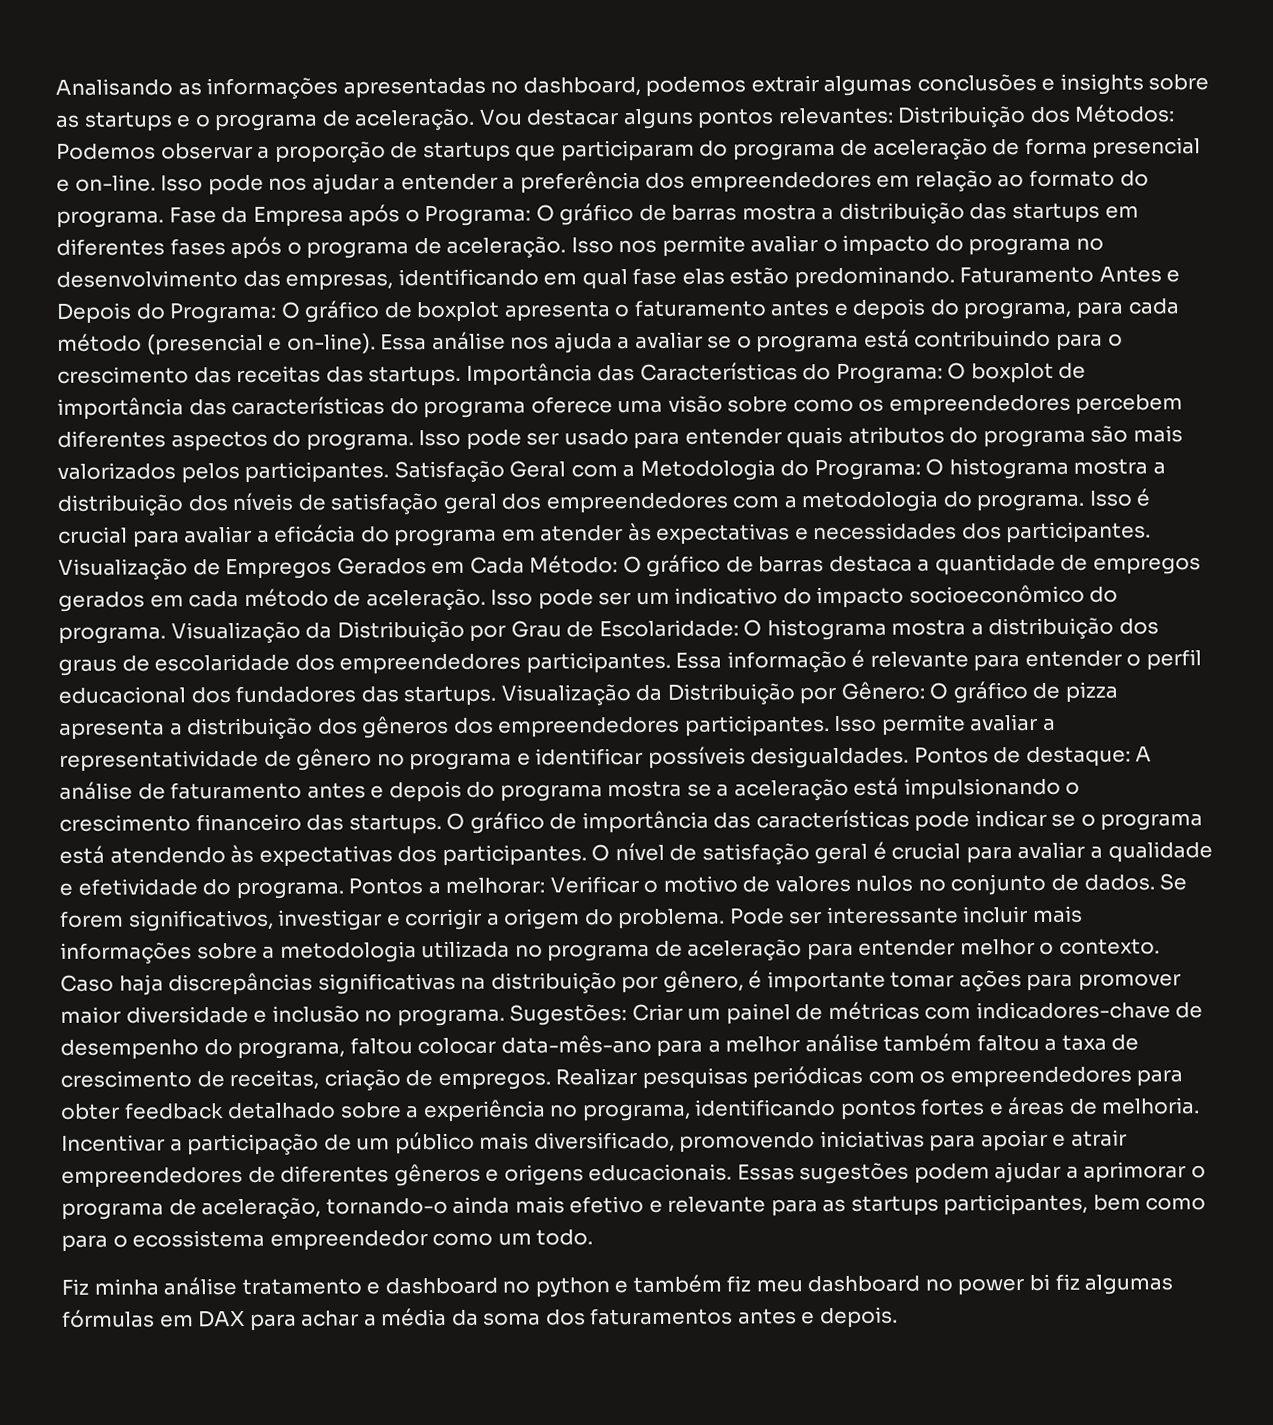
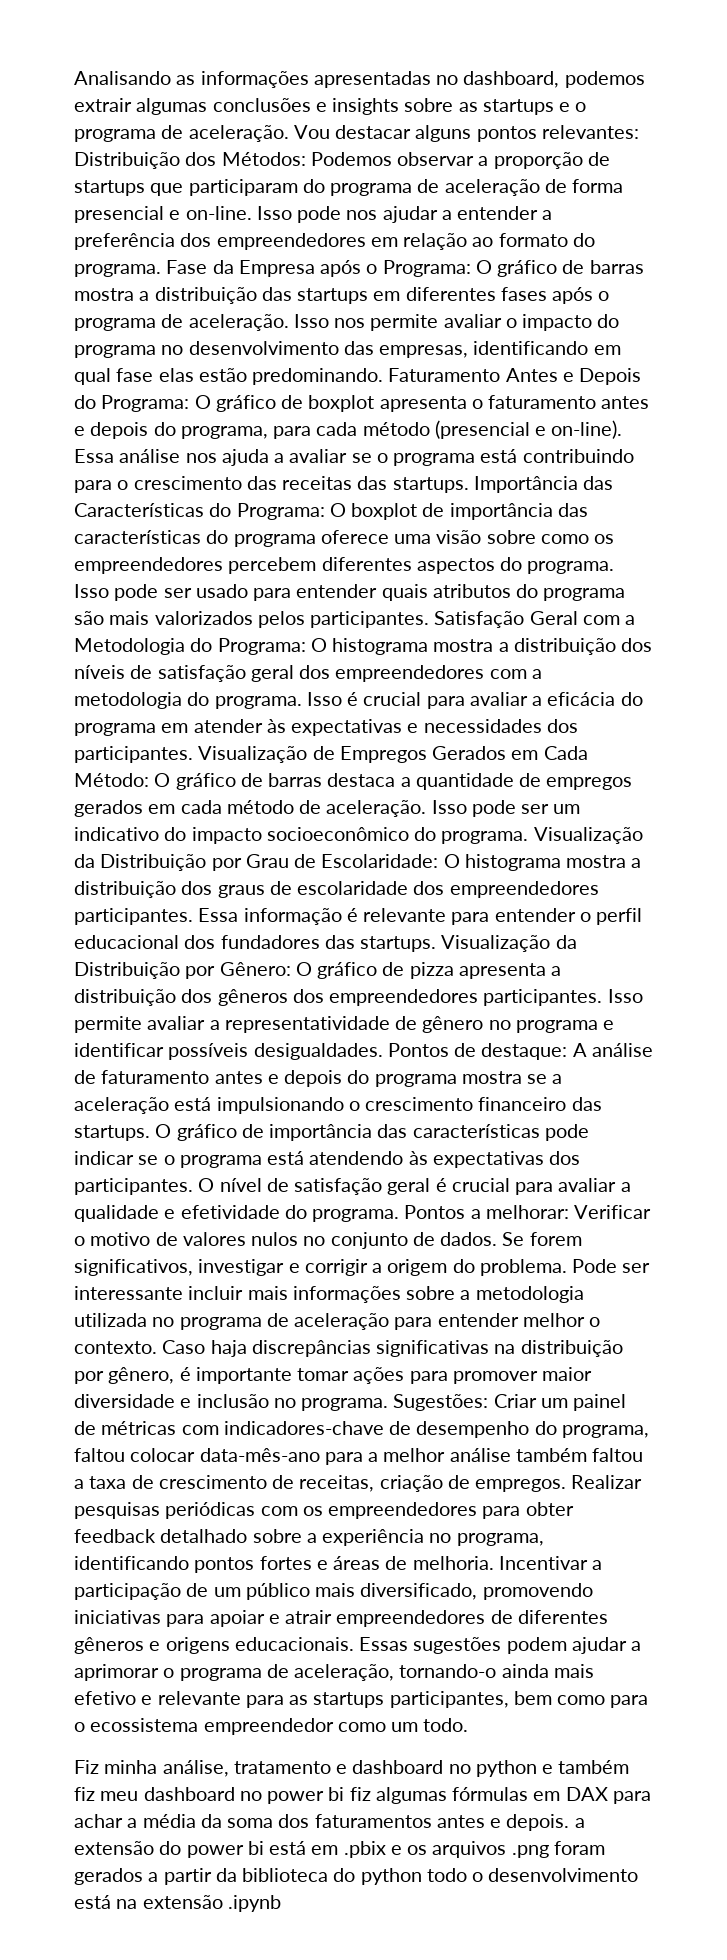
- Fiz minha análise tratamento e dashboard no python e também fiz meu dashboard no power bi fiz algumas fórmulas em DAX para achar a média da soma dos faturamentos antes e depois.
+ Fiz minha análise, tratamento e dashboard no python e também fiz meu dashboard no power bi fiz algumas fórmulas em DAX para achar a média da soma dos faturamentos antes e depois. a extensão do power bi está em .pbix e os arquivos .png foram gerados a partir da biblioteca do python todo o desenvolvimento está na extensão .ipynb

